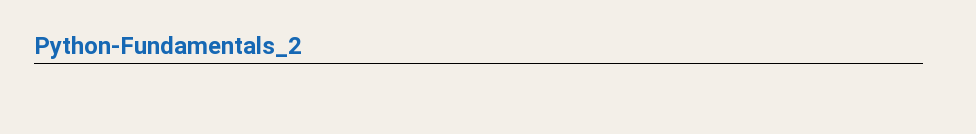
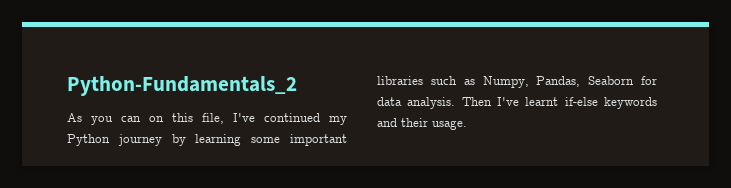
+ As you can on this file, I've continued my Python journey by learning some important libraries such as Numpy, Pandas, Seaborn for data analysis. Then I've learnt if-else keywords and their usage.

